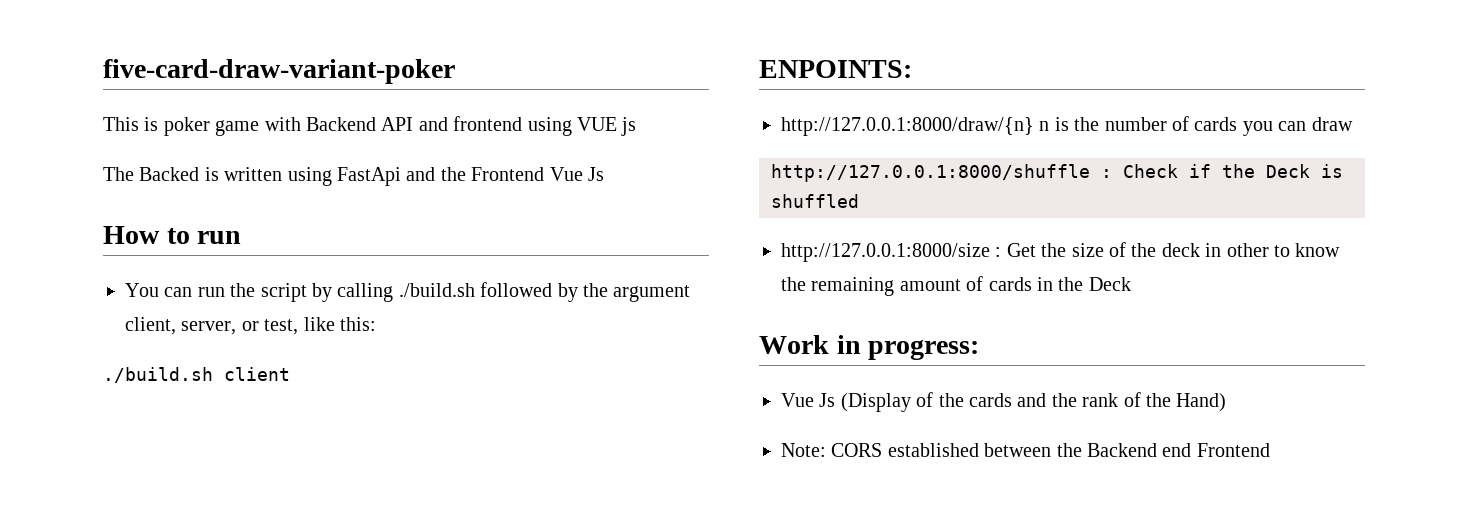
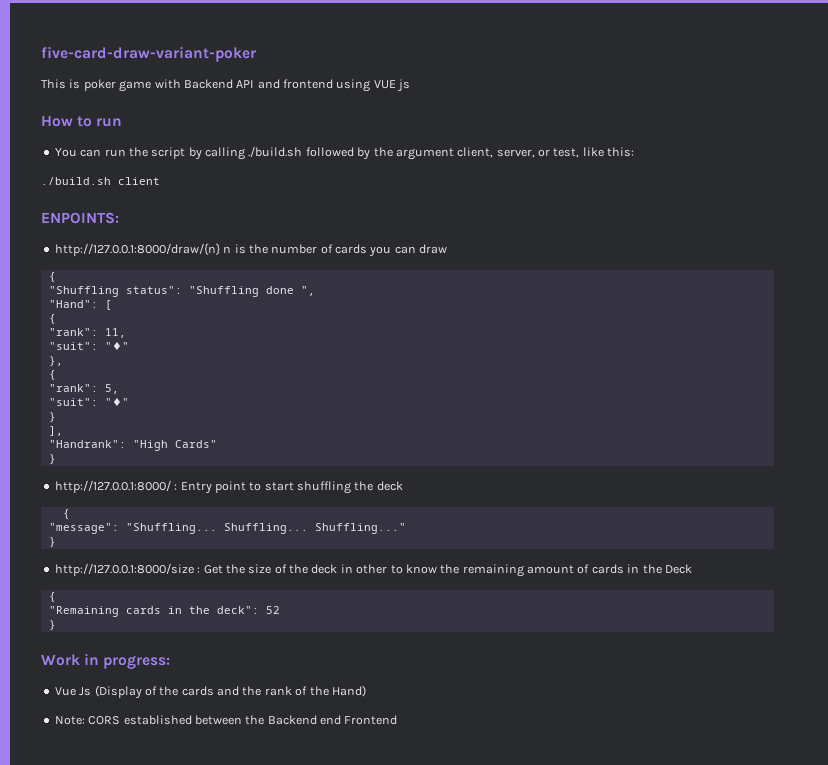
- The Backed is written using FastApi and the Frontend Vue Js
  http://127.0.0.1:8000/draw/{n} n is the number of cards you can draw
- http://127.0.0.1:8000/shuffle : Check if the Deck is shuffled
+ {
+ "Shuffling status": "Shuffling done ",
+ "Hand": [
+ {
+ "rank": 11,
+ "suit": "♦"
+ },
+ {
+ "rank": 5,
+ "suit": "♦"
+ }
+ ],
+ "Handrank": "High Cards"
+ }
+ http://127.0.0.1:8000/ : Entry point to start shuffling the deck
+ {
+ "message": "Shuffling... Shuffling... Shuffling..."
+ }
  http://127.0.0.1:8000/size : Get the size of the deck in other to know the remaining amount of cards in the Deck
+ {
+ "Remaining cards in the deck": 52
+ }

